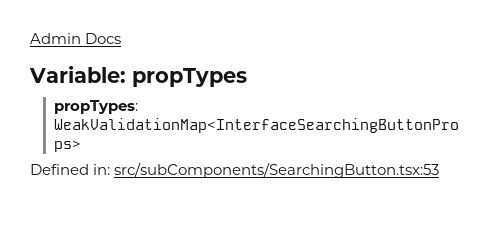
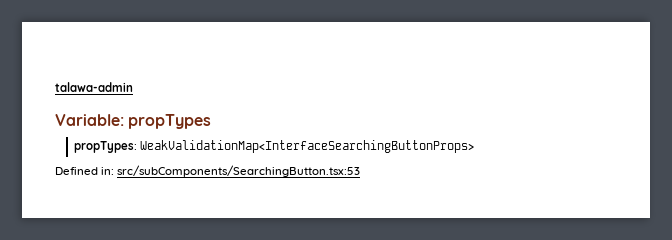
- Admin Docs
+ talawa-admin

